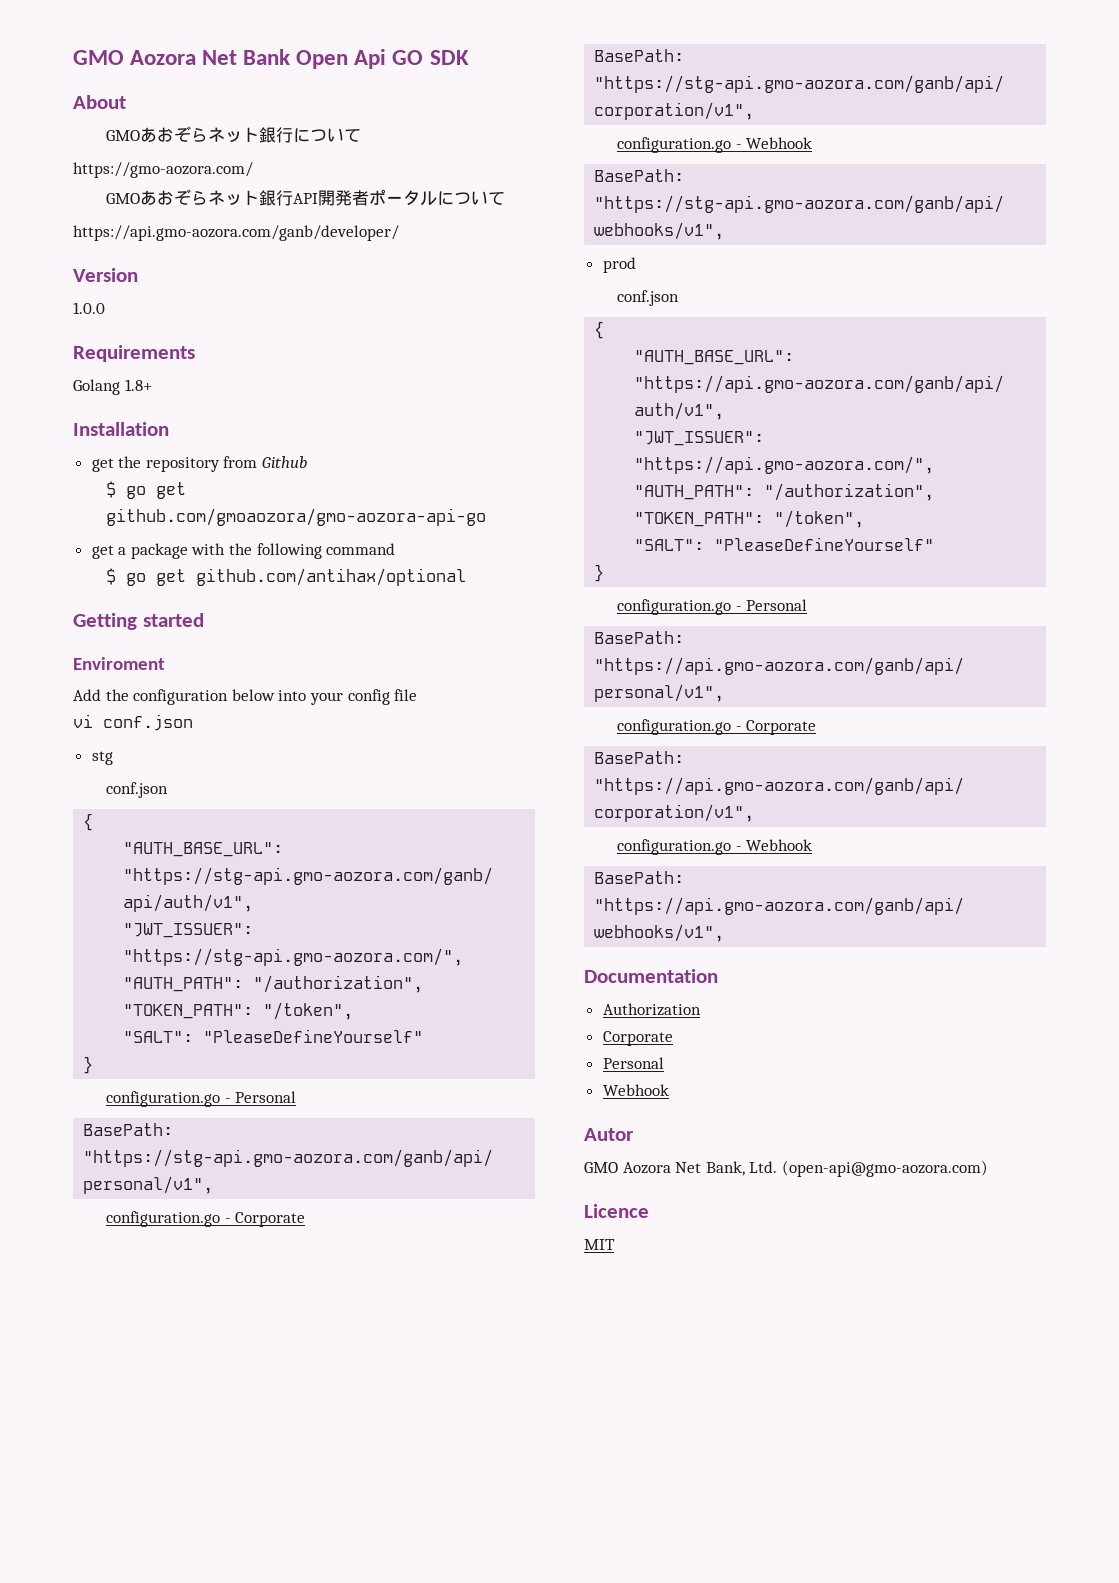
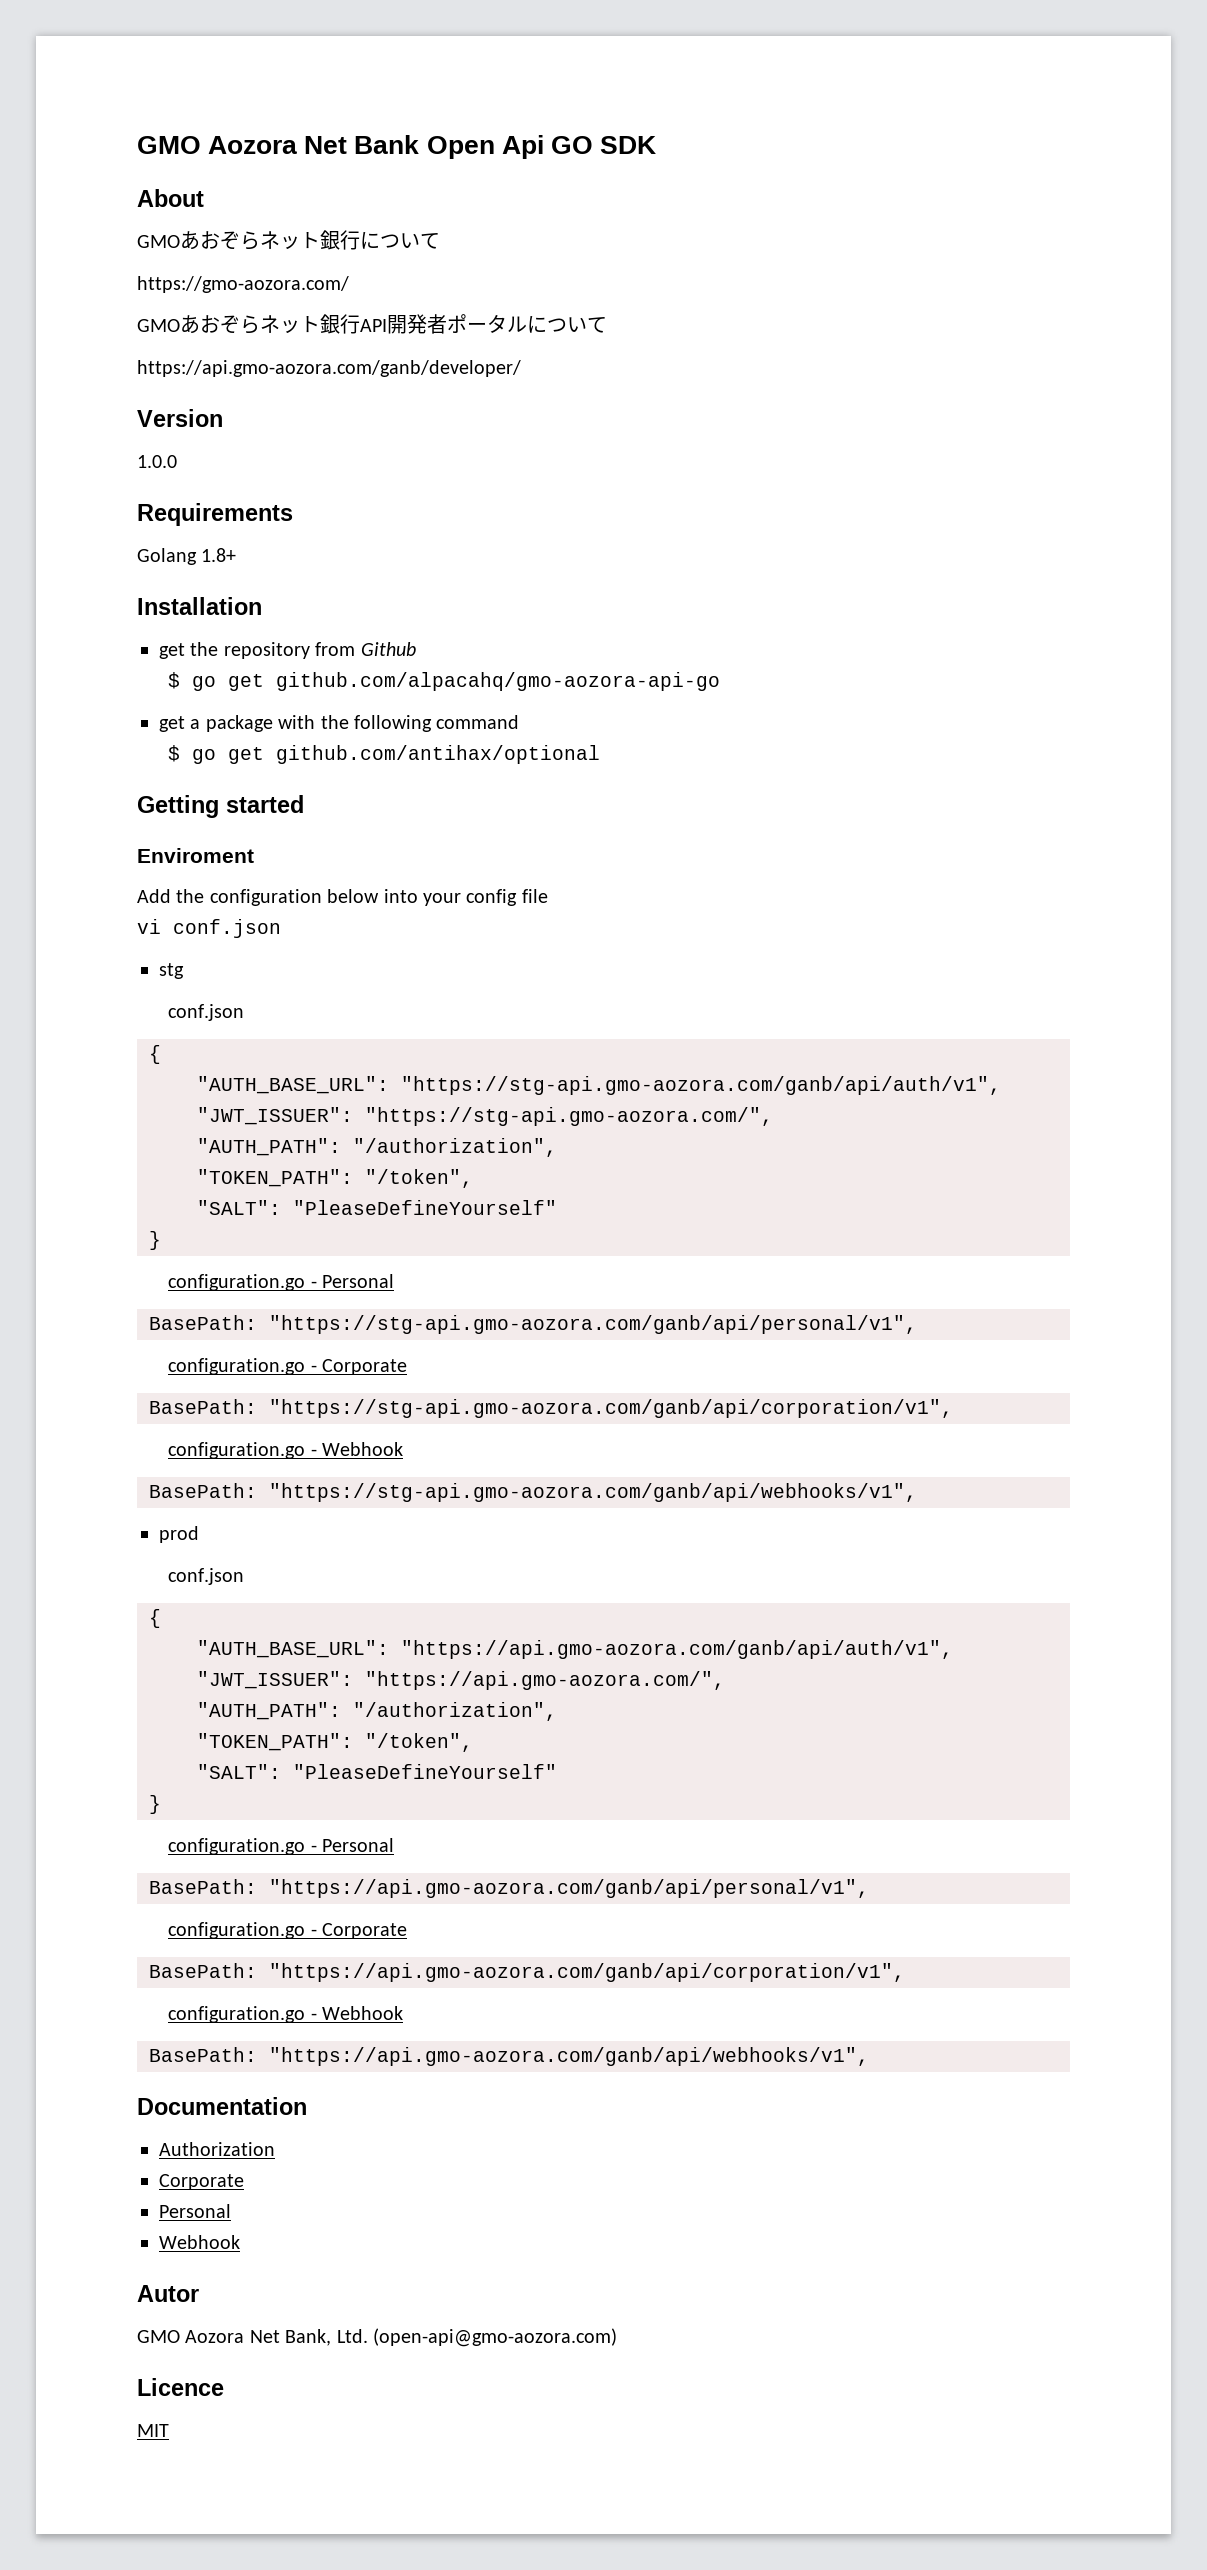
- $ go get github.com/gmoaozora/gmo-aozora-api-go
+ $ go get github.com/alpacahq/gmo-aozora-api-go

